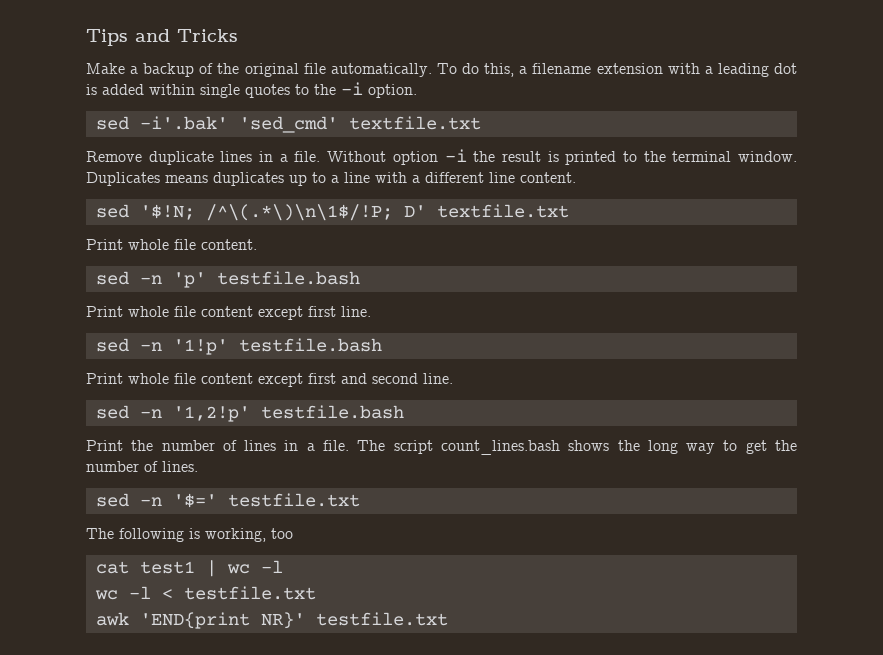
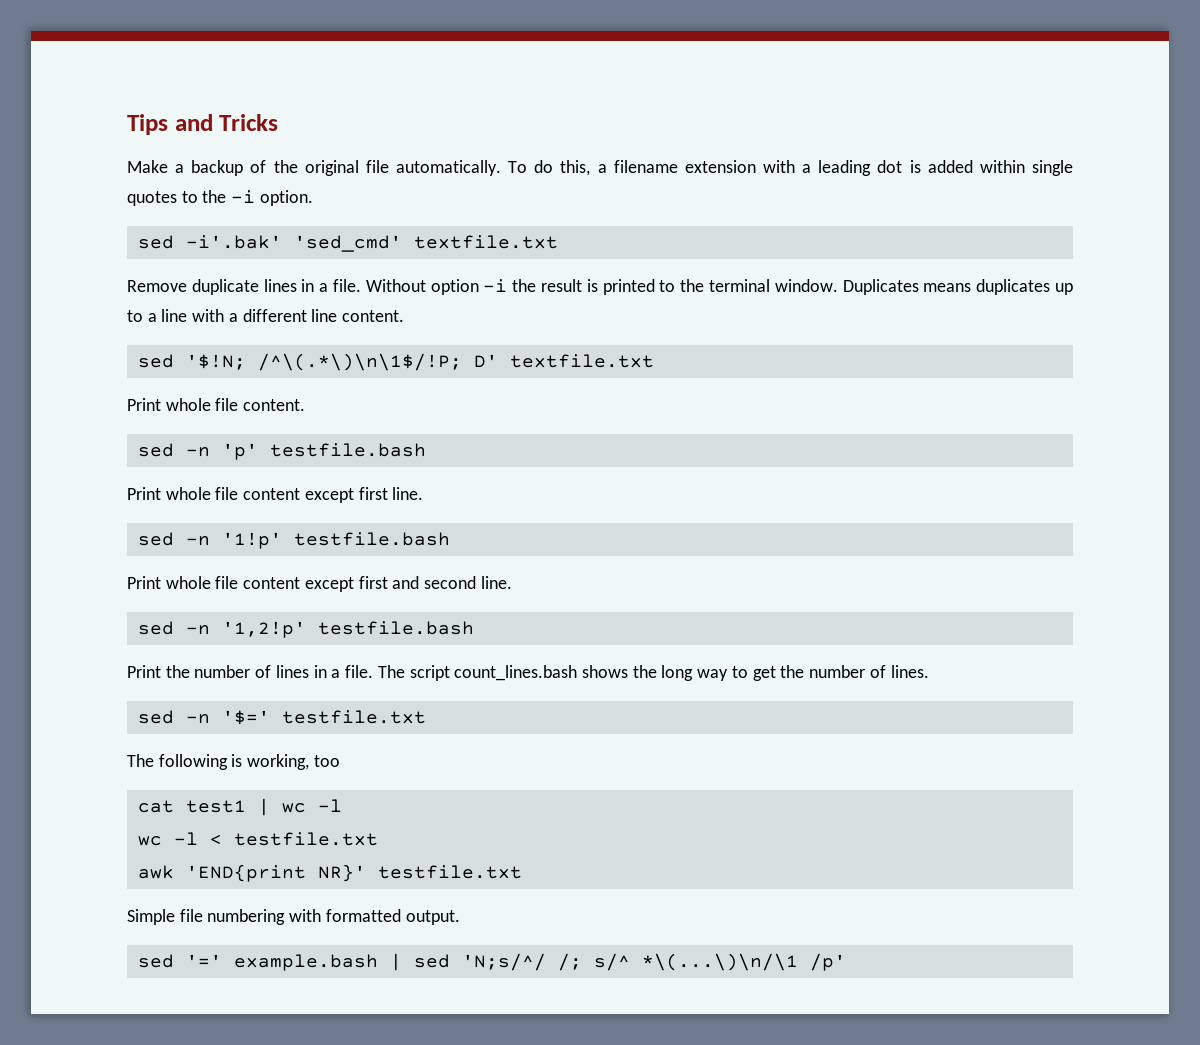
+ Simple file numbering with formatted output.
+ sed '=' example.bash | sed 'N;s/^/ /; s/^ *\(...\)\n/\1 /p'

